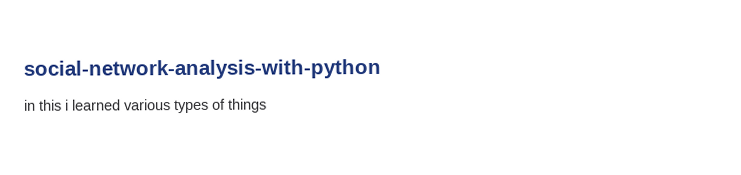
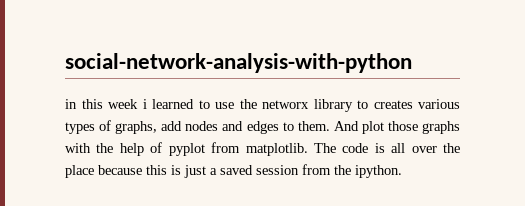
- in this i learned various types of things
+ in this week i learned to use the networx library to creates various types of graphs, add nodes and edges to them. And plot those graphs with the help of pyplot from matplotlib. The code is all over the place because this is just a saved session from the ipython.

